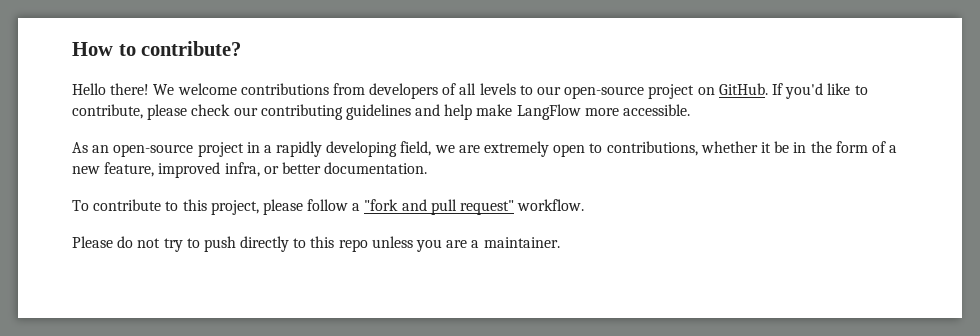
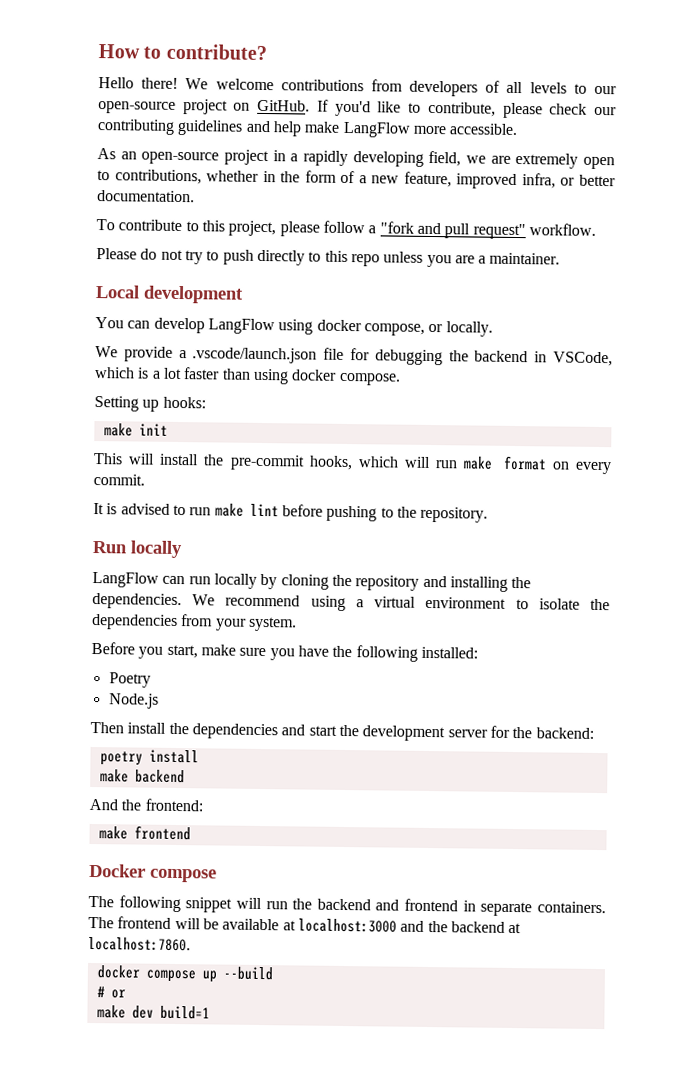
- As an open-source project in a rapidly developing field, we are extremely open to contributions, whether it be in the form of a new feature, improved infra, or better documentation.
+ As an open-source project in a rapidly developing field, we are extremely open to contributions, whether in the form of a new feature, improved infra, or better documentation.
+ Local development
+ You can develop LangFlow using docker compose, or locally.
+ We provide a .vscode/launch.json file for debugging the backend in VSCode, which is a lot faster than using docker compose.
+ Setting up hooks:
+ make init
+ This will install the pre-commit hooks, which will run make format on every commit.
+ It is advised to run make lint before pushing to the repository.
+ Run locally
+ LangFlow can run locally by cloning the repository and installing the dependencies. We recommend using a virtual environment to isolate the dependencies from your system.
+ Before you start, make sure you have the following installed:
+ Poetry
+ Node.js
+ Then install the dependencies and start the development server for the backend:
+ poetry install
+ make backend
+ And the frontend:
+ make frontend
+ Docker compose
+ The following snippet will run the backend and frontend in separate containers. The frontend will be available at localhost:3000 and the backend at localhost:7860.
+ docker compose up --build
+ # or
+ make dev build=1

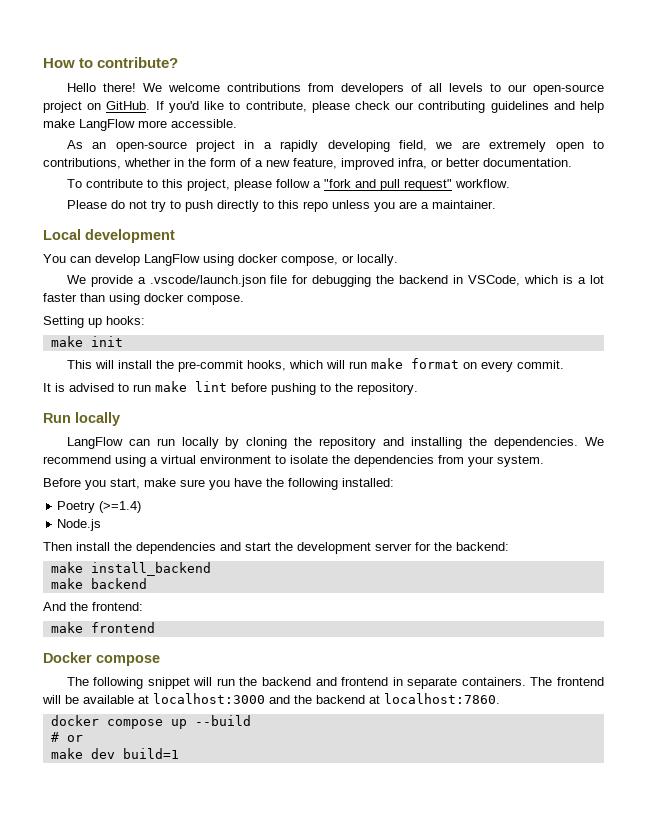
- Poetry
+ Poetry (>=1.4)
- poetry install
+ make install_backend

